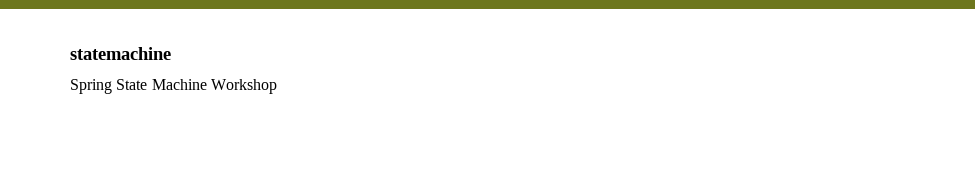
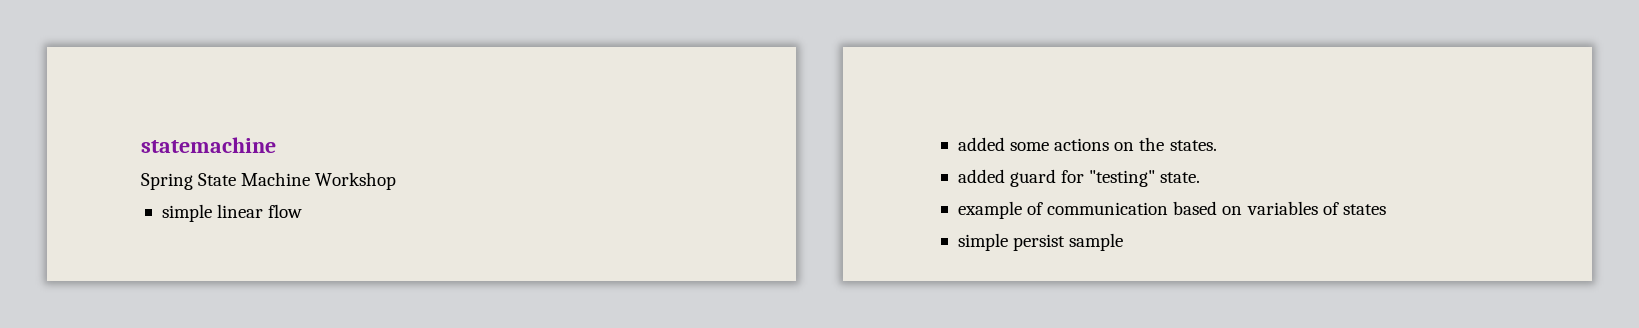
+ simple linear flow
+ added some actions on the states.
+ added guard for "testing" state.
+ example of communication based on variables of states
+ simple persist sample

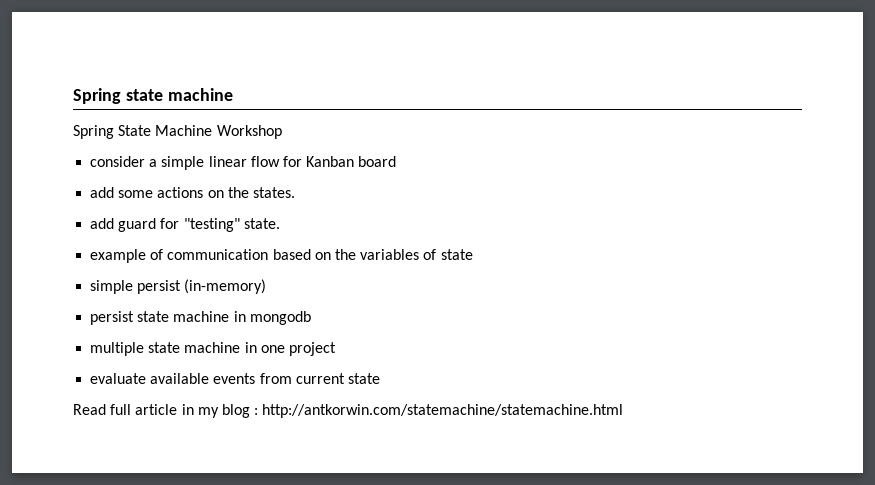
- statemachine
+ Spring state machine
- simple linear flow
- added some actions on the states.
+ consider a simple linear flow for Kanban board
+ add some actions on the states.
- added guard for "testing" state.
+ add guard for "testing" state.
- example of communication based on variables of states
+ example of communication based on the variables of state
- simple persist sample
+ simple persist (in-memory)
+ persist state machine in mongodb
+ multiple state machine in one project
+ evaluate available events from current state
+ Read full article in my blog : http://antkorwin.com/statemachine/statemachine.html

